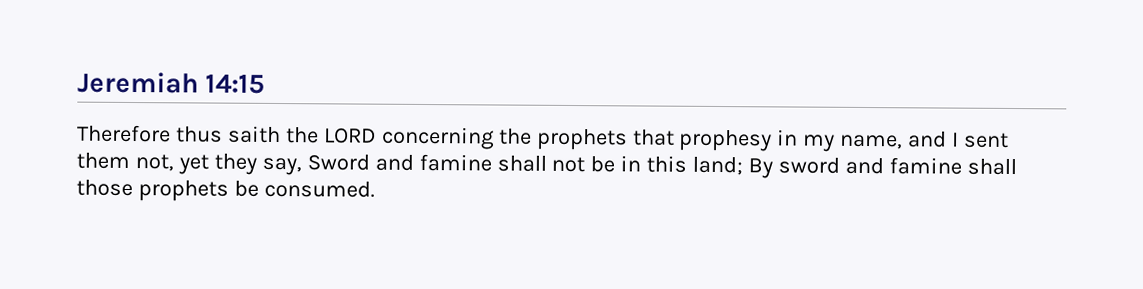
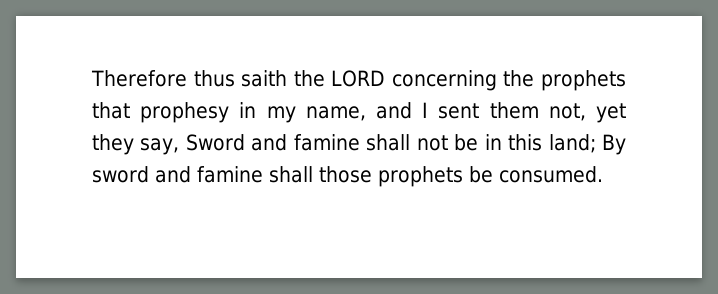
- Jeremiah 14:15

